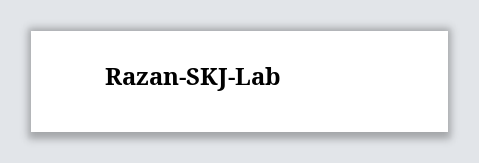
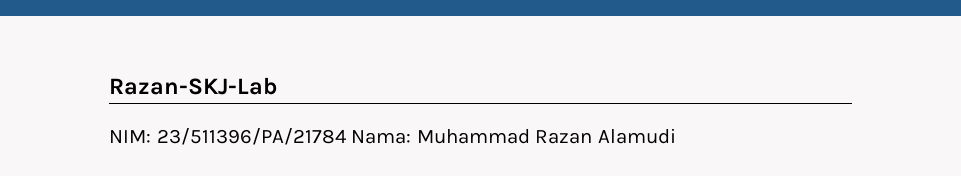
+ NIM: 23/511396/PA/21784 Nama: Muhammad Razan Alamudi

